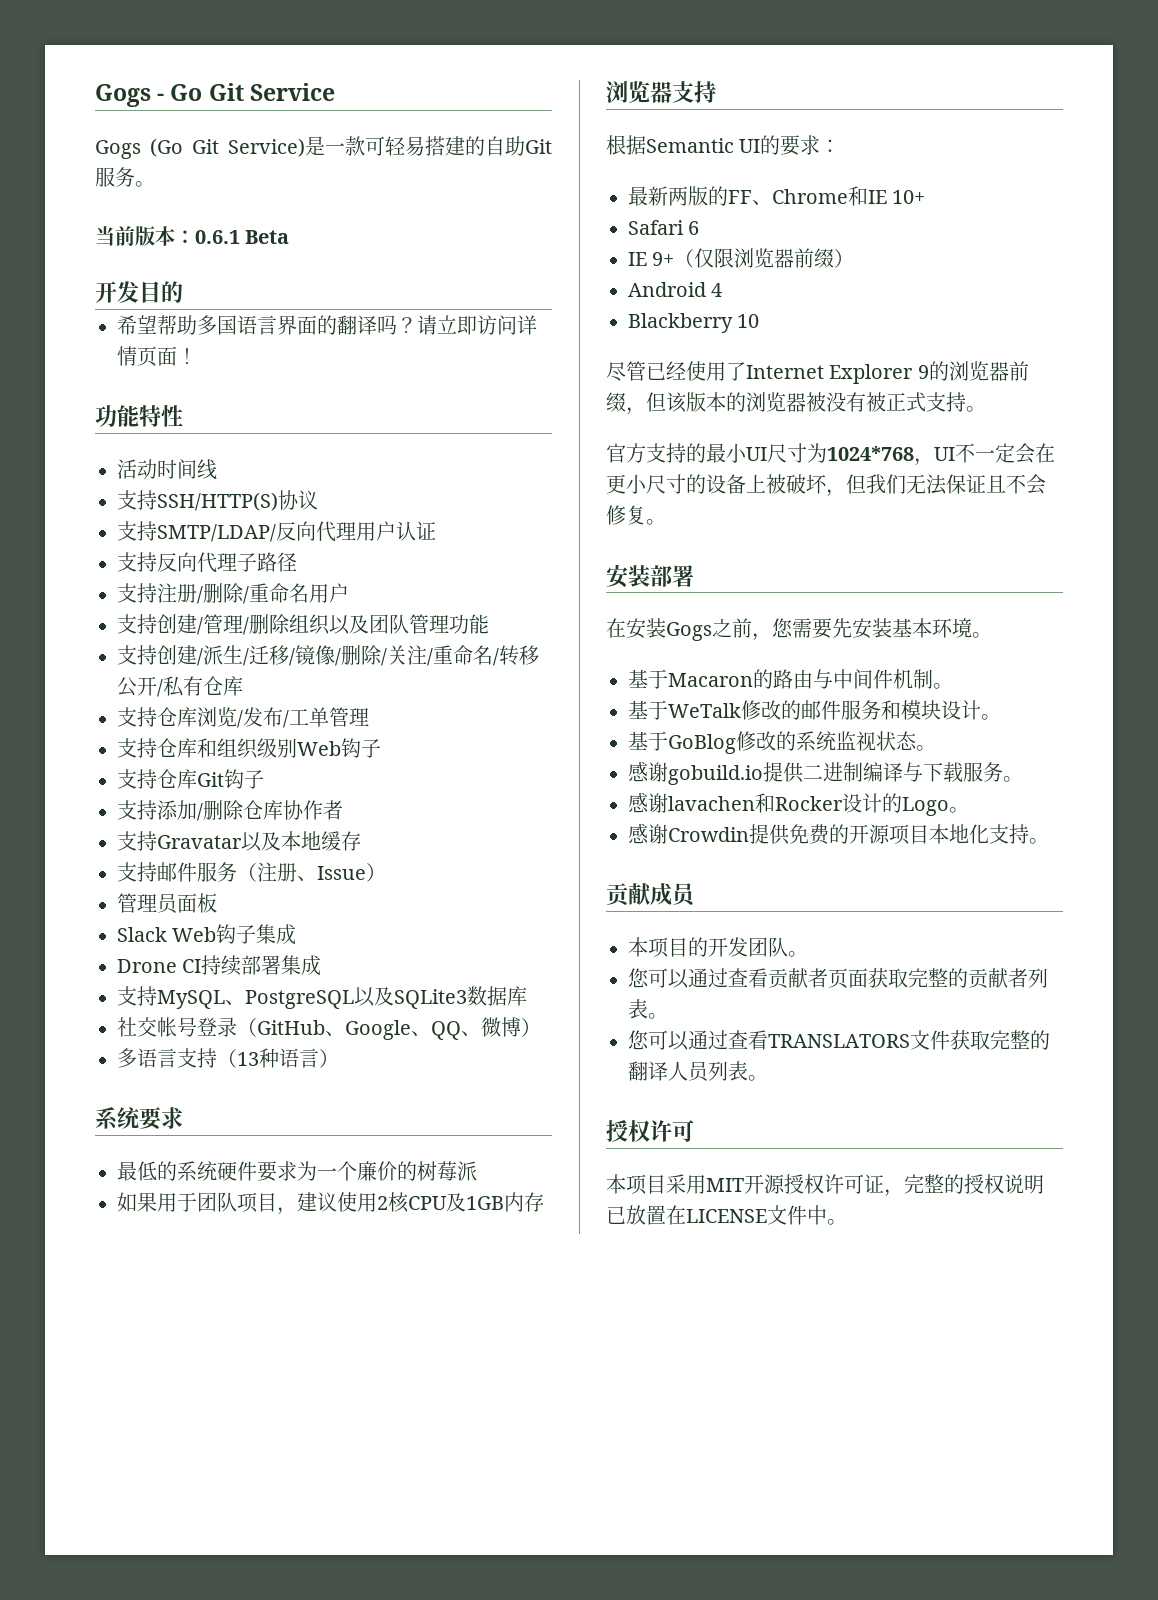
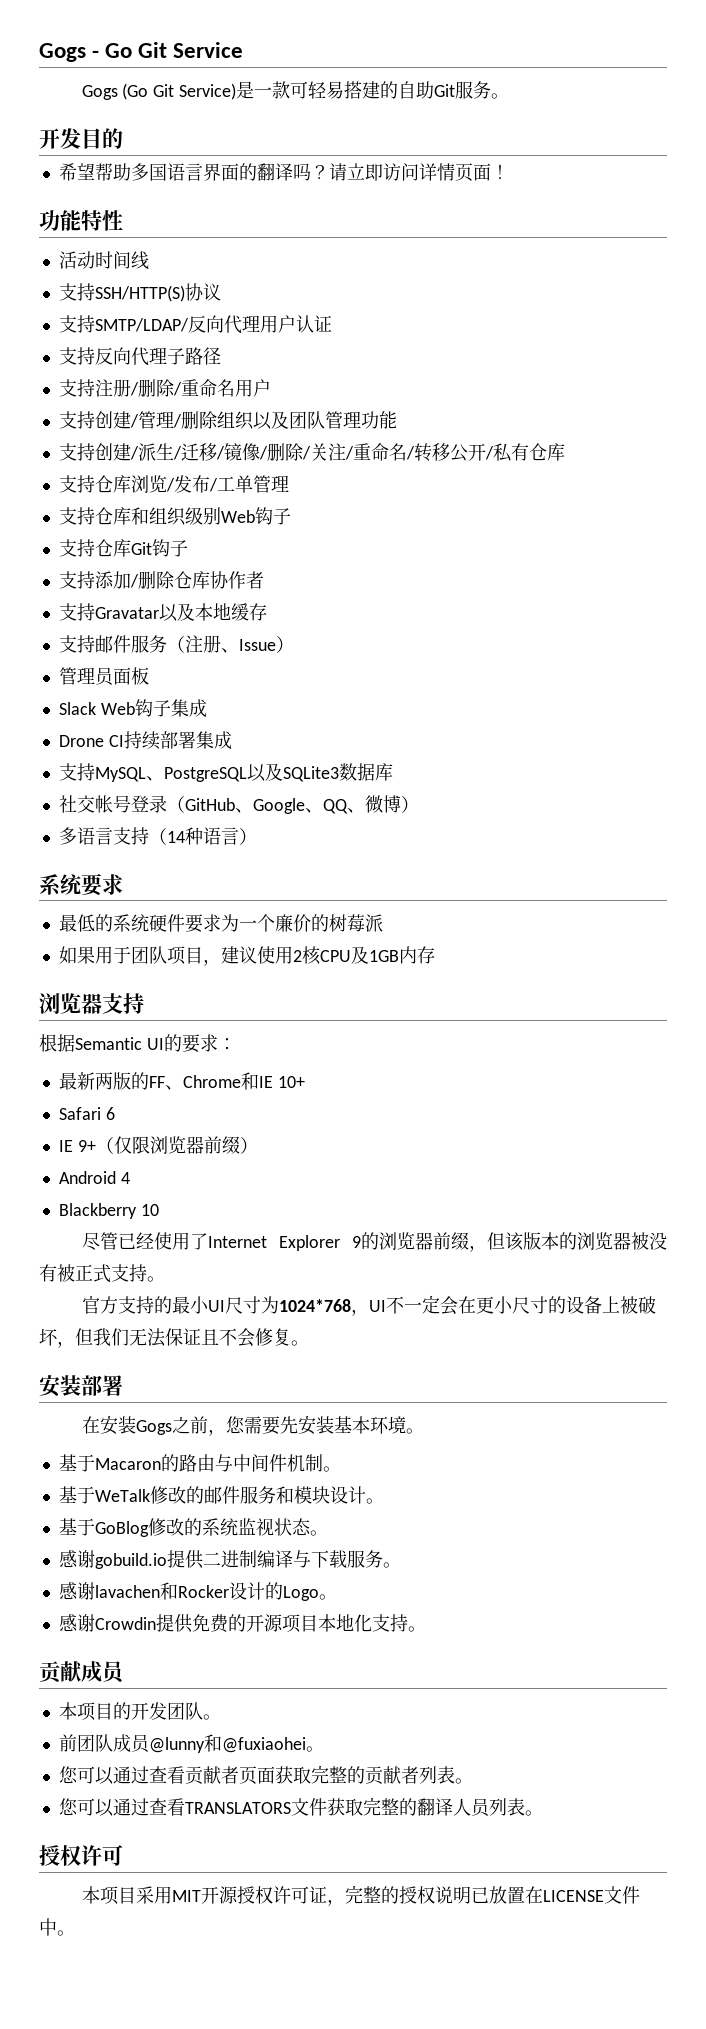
- 当前版本：0.6.1 Beta
- 多语言支持（13种语言）
+ 多语言支持（14种语言）
+ 前团队成员@lunny和@fuxiaohei。

